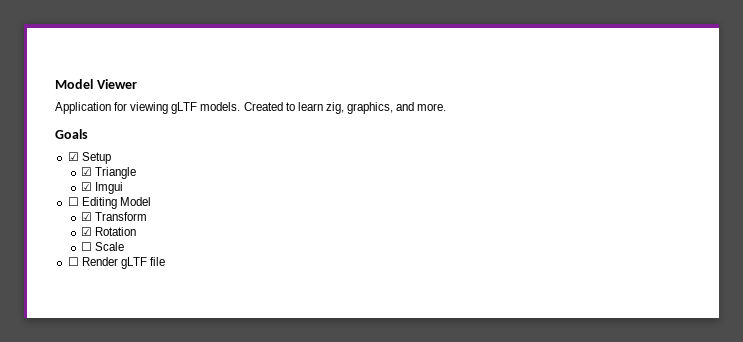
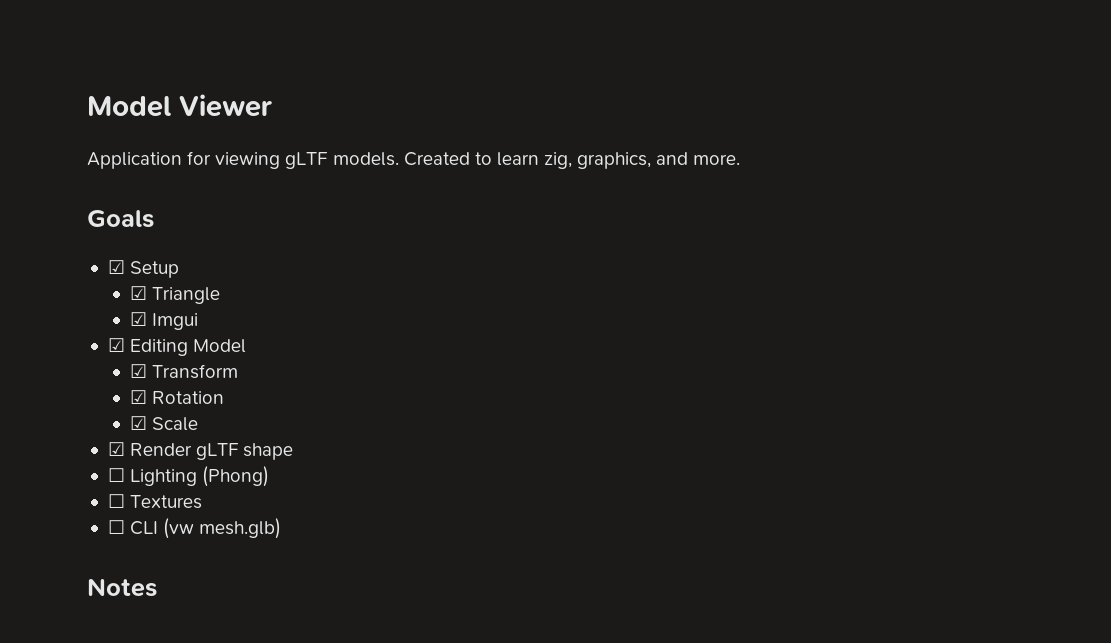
- ☐ Editing Model
+ ☑ Editing Model
- ☐ Scale
+ ☑ Scale
- ☐ Render gLTF file
+ ☑ Render gLTF shape
+ ☐ Lighting (Phong)
+ ☐ Textures
+ ☐ CLI (vw mesh.glb)
+ Notes

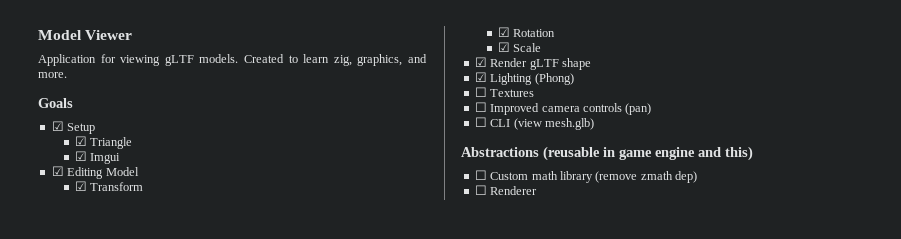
- ☐ Lighting (Phong)
+ ☑ Lighting (Phong)
+ ☐ Improved camera controls (pan)
- ☐ CLI (vw mesh.glb)
+ ☐ CLI (view mesh.glb)
- Notes
+ Abstractions (reusable in game engine and this)
+ ☐ Custom math library (remove zmath dep)
+ ☐ Renderer

